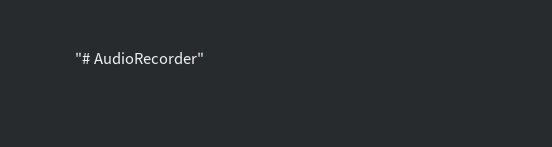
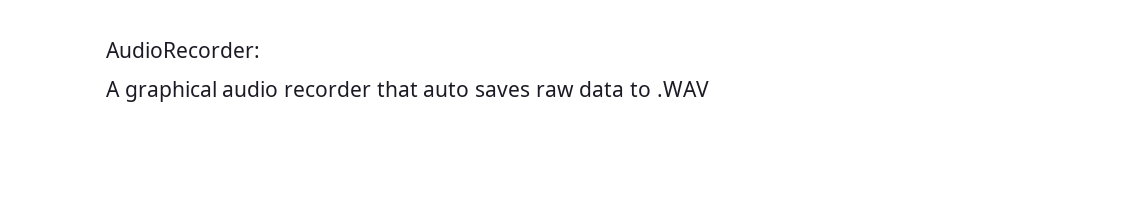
- "# AudioRecorder"
+ AudioRecorder:
+ A graphical audio recorder that auto saves raw data to .WAV

